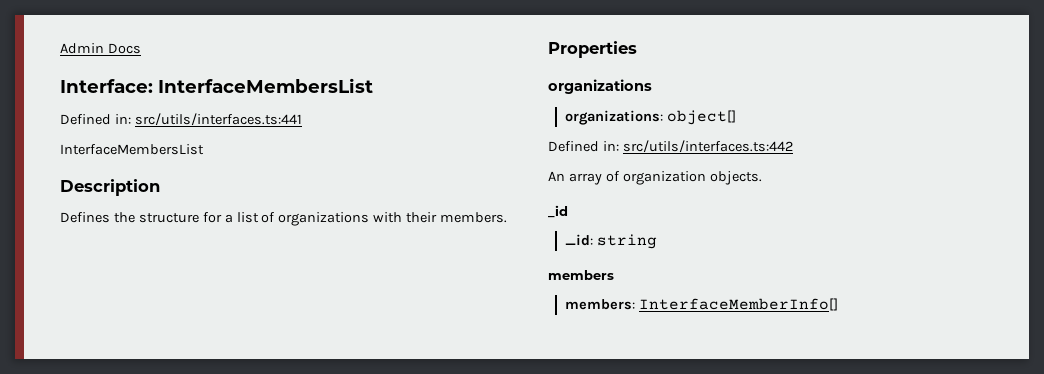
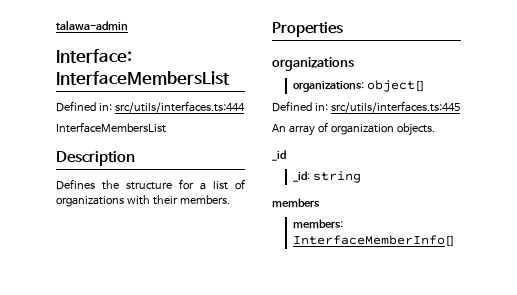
- Admin Docs
+ talawa-admin
- Defined in: src/utils/interfaces.ts:441
+ Defined in: src/utils/interfaces.ts:444
- Defined in: src/utils/interfaces.ts:442
+ Defined in: src/utils/interfaces.ts:445

